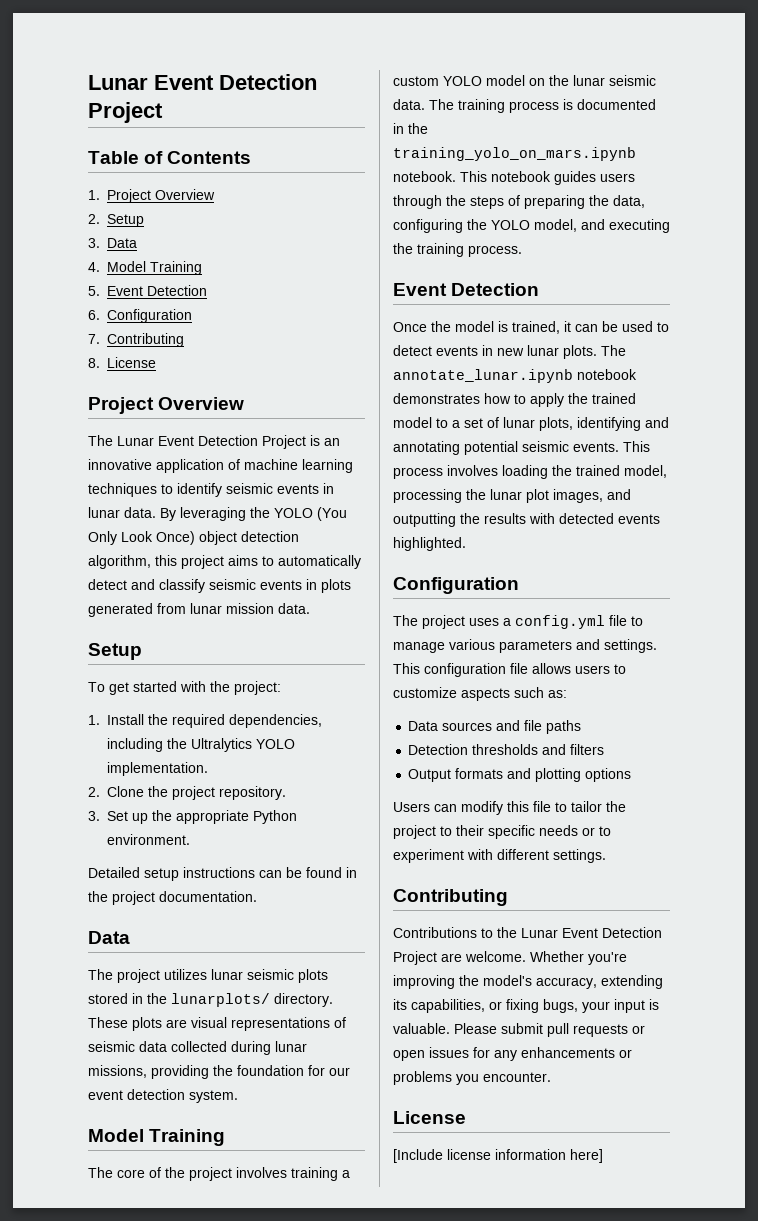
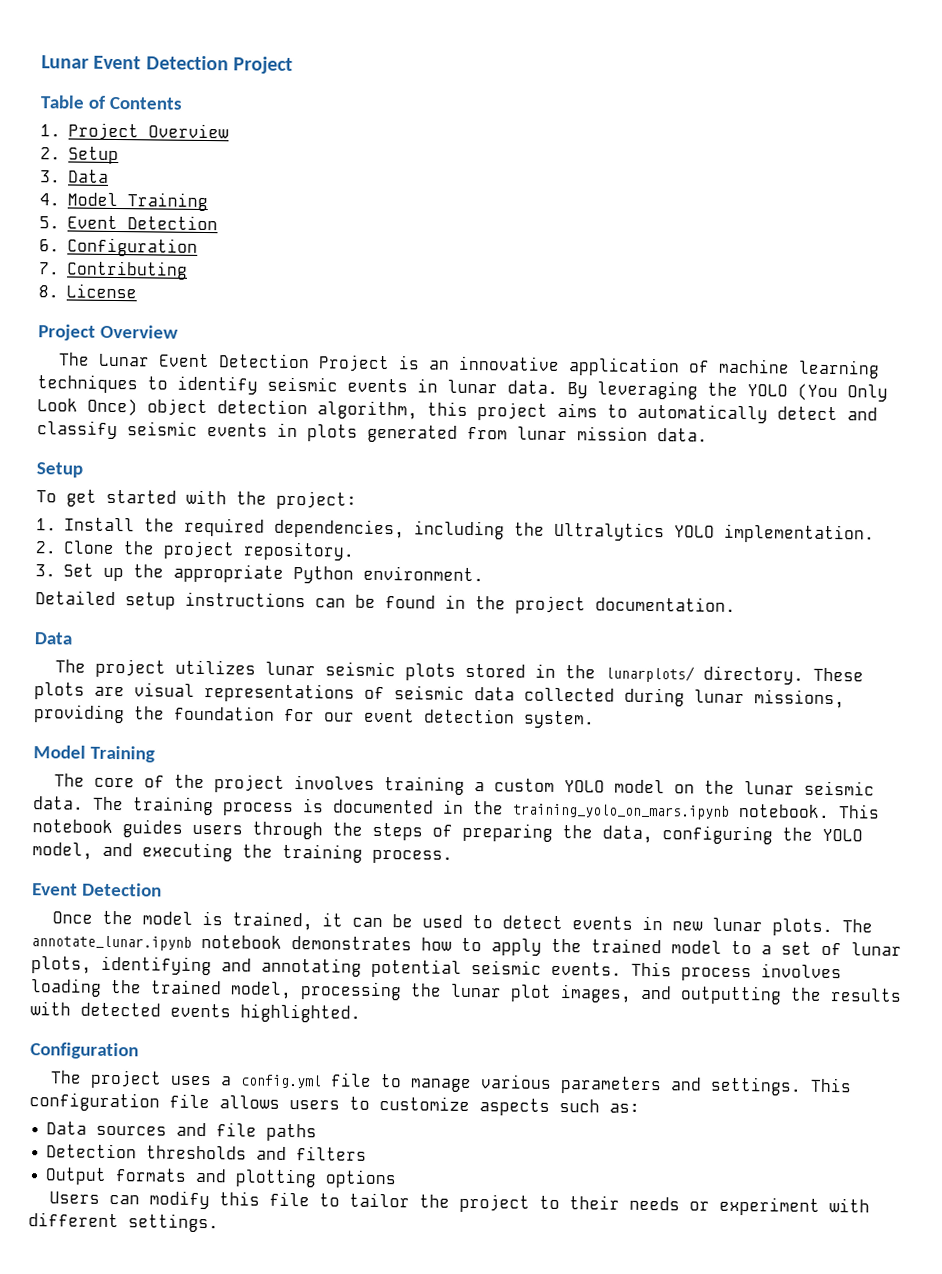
- Users can modify this file to tailor the project to their specific needs or to experiment with different settings.
- Contributing
- Contributions to the Lunar Event Detection Project are welcome. Whether you're improving the model's accuracy, extending its capabilities, or fixing bugs, your input is valuable. Please submit pull requests or open issues for any enhancements or problems you encounter.
- License
- [Include license information here]
+ Users can modify this file to tailor the project to their needs or experiment with different settings.

